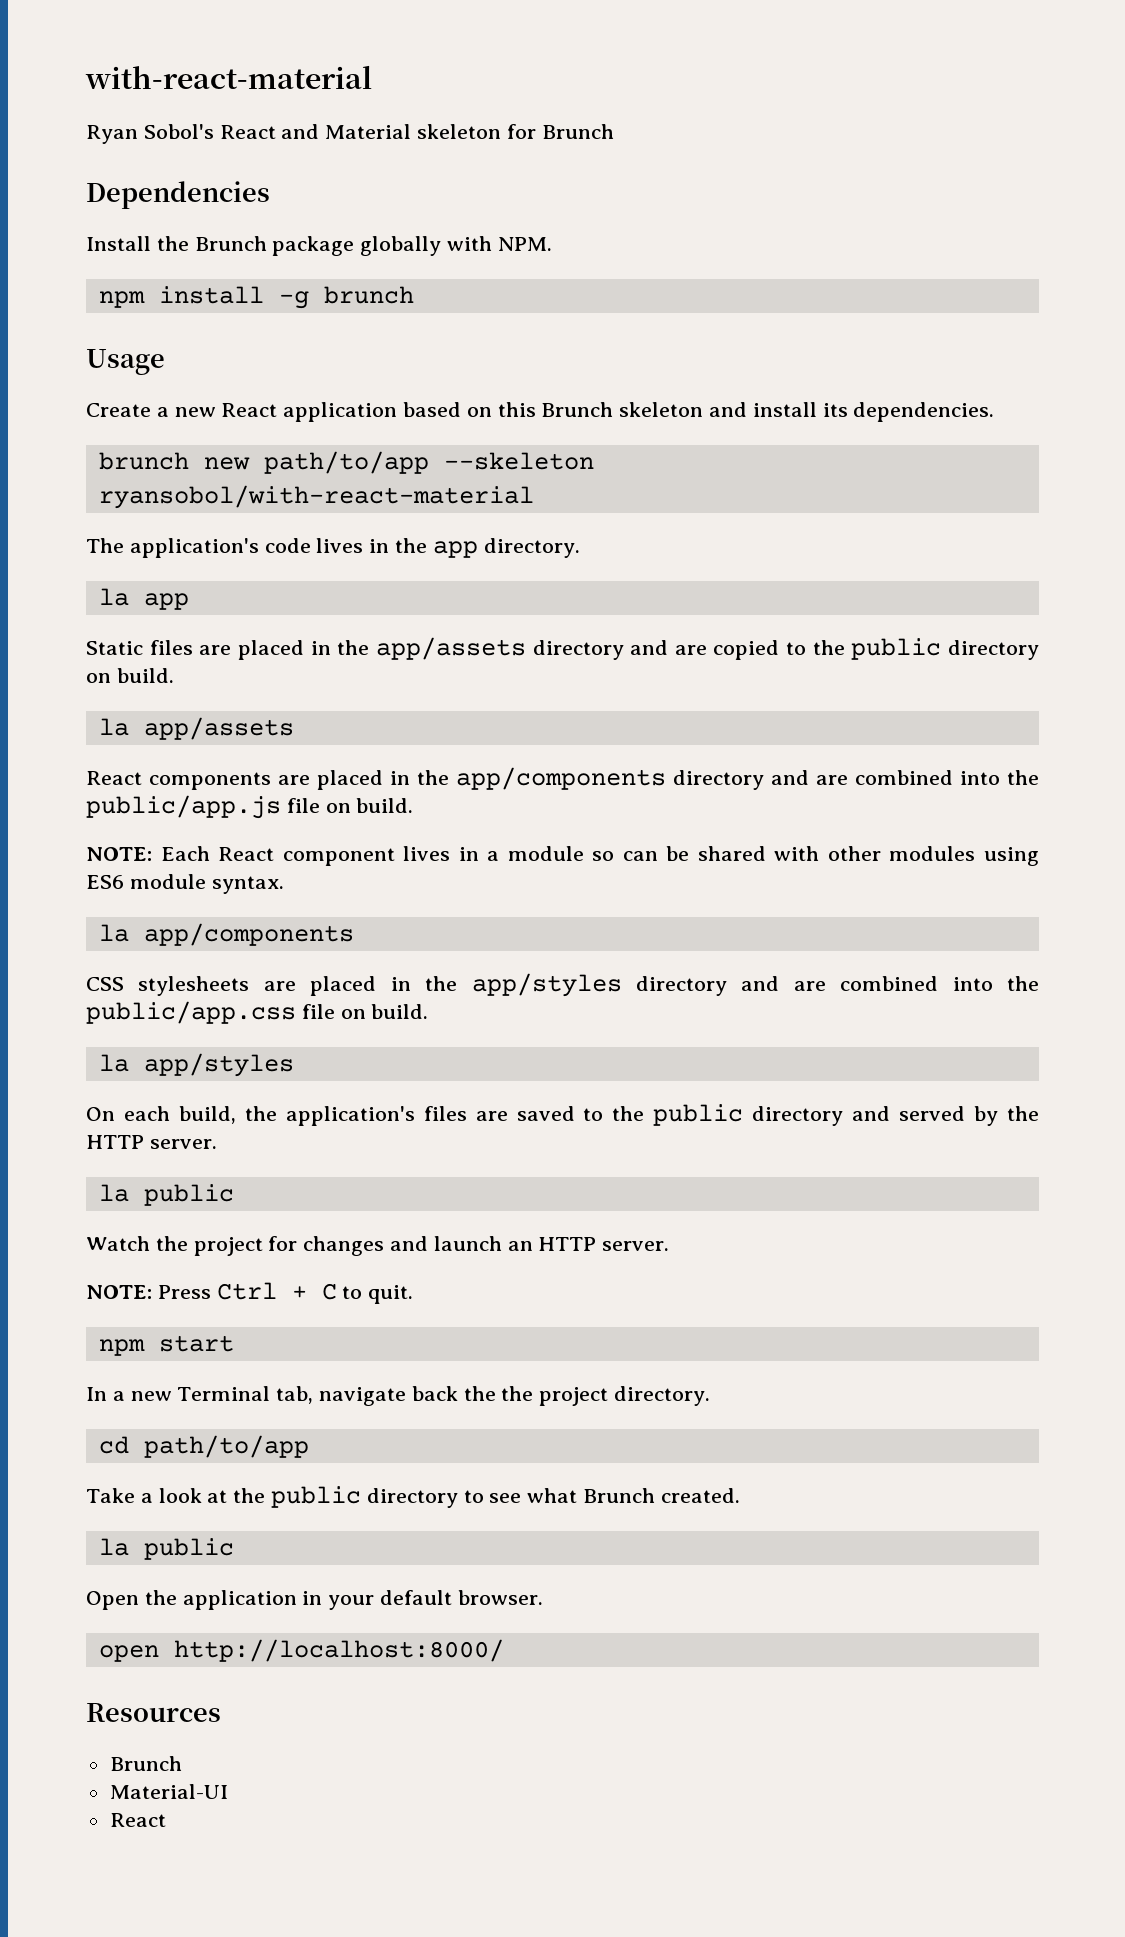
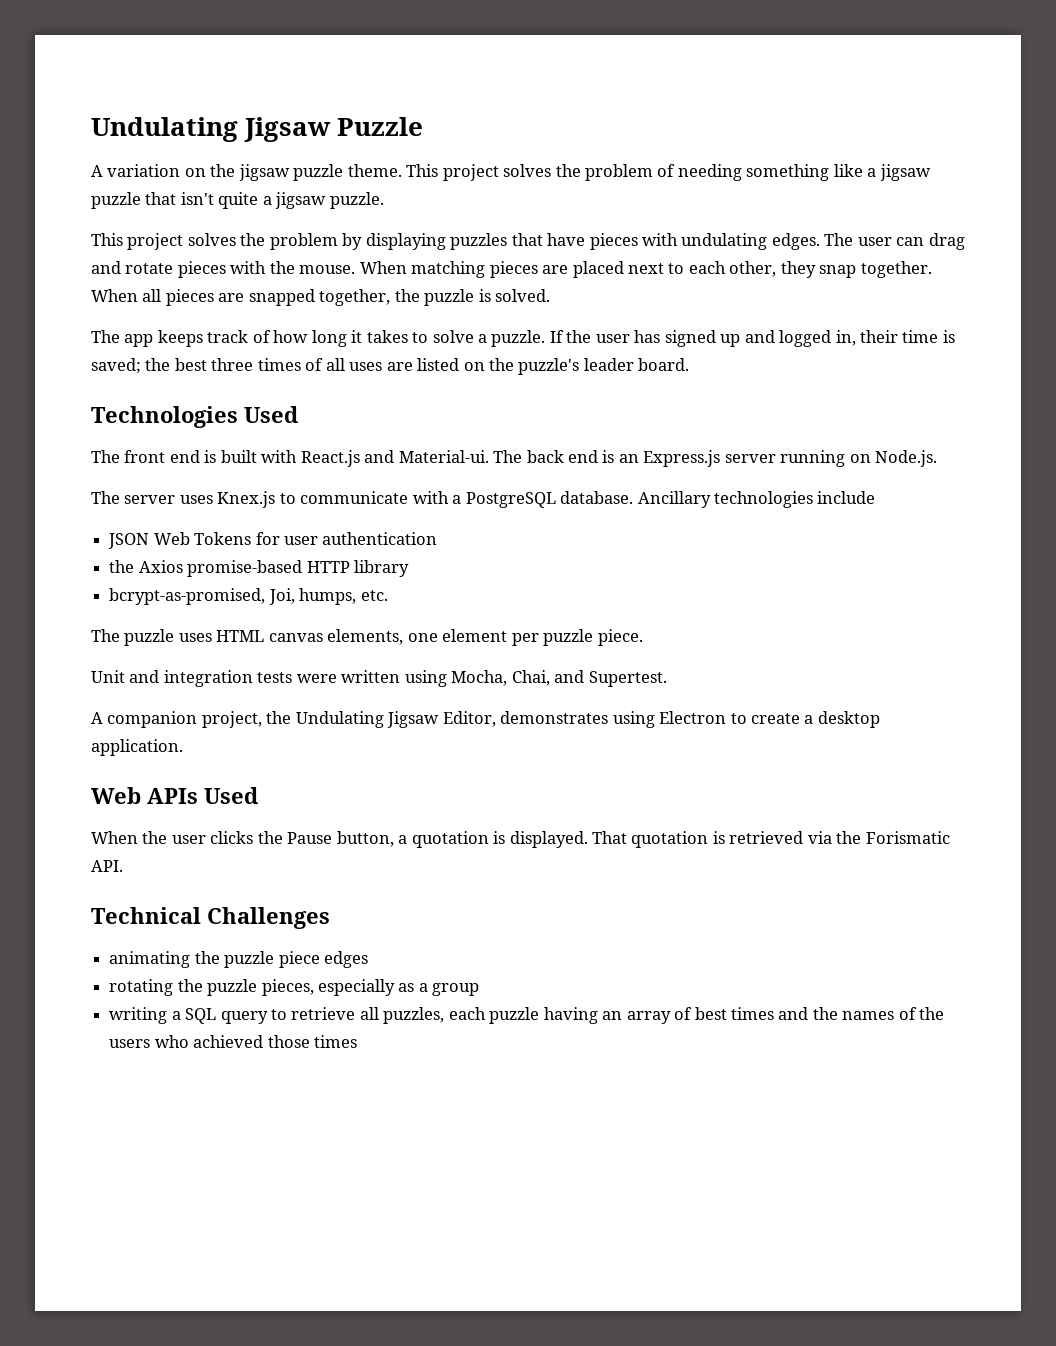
- with-react-material
- Ryan Sobol's React and Material skeleton for Brunch
- Dependencies
- Install the Brunch package globally with NPM.
- npm install -g brunch
- Usage
- Create a new React application based on this Brunch skeleton and install its dependencies.
- brunch new path/to/app --skeleton ryansobol/with-react-material
- The application's code lives in the app directory.
- la app
- Static files are placed in the app/assets directory and are copied to the public directory on build.
- la app/assets
- React components are placed in the app/components directory and are combined into the public/app.js file on build.
- NOTE: Each React component lives in a module so can be shared with other modules using ES6 module syntax.
- la app/components
- CSS stylesheets are placed in the app/styles directory and are combined into the public/app.css file on build.
- la app/styles
- On each build, the application's files are saved to the public directory and served by the HTTP server.
- la public
- Watch the project for changes and launch an HTTP server.
- NOTE: Press Ctrl + C to quit.
- npm start
- In a new Terminal tab, navigate back the the project directory.
- cd path/to/app
- Take a look at the public directory to see what Brunch created.
- la public
- Open the application in your default browser.
- open http://localhost:8000/
- Resources
- Brunch
- Material-UI
- React
+ Undulating Jigsaw Puzzle
+ A variation on the jigsaw puzzle theme. This project solves the problem of needing something like a jigsaw puzzle that isn't quite a jigsaw puzzle.
+ This project solves the problem by displaying puzzles that have pieces with undulating edges. The user can drag and rotate pieces with the mouse. When matching pieces are placed next to each other, they snap together. When all pieces are snapped together, the puzzle is solved.
+ The app keeps track of how long it takes to solve a puzzle. If the user has signed up and logged in, their time is saved; the best three times of all uses are listed on the puzzle's leader board.
+ Technologies Used
+ The front end is built with React.js and Material-ui. The back end is an Express.js server running on Node.js.
+ The server uses Knex.js to communicate with a PostgreSQL database. Ancillary technologies include
+ JSON Web Tokens for user authentication
+ the Axios promise-based HTTP library
+ bcrypt-as-promised, Joi, humps, etc.
+ The puzzle uses HTML canvas elements, one element per puzzle piece.
+ Unit and integration tests were written using Mocha, Chai, and Supertest.
+ A companion project, the Undulating Jigsaw Editor, demonstrates using Electron to create a desktop application.
+ Web APIs Used
+ When the user clicks the Pause button, a quotation is displayed. That quotation is retrieved via the Forismatic API.
+ Technical Challenges
+ animating the puzzle piece edges
+ rotating the puzzle pieces, especially as a group
+ writing a SQL query to retrieve all puzzles, each puzzle having an array of best times and the names of the users who achieved those times

